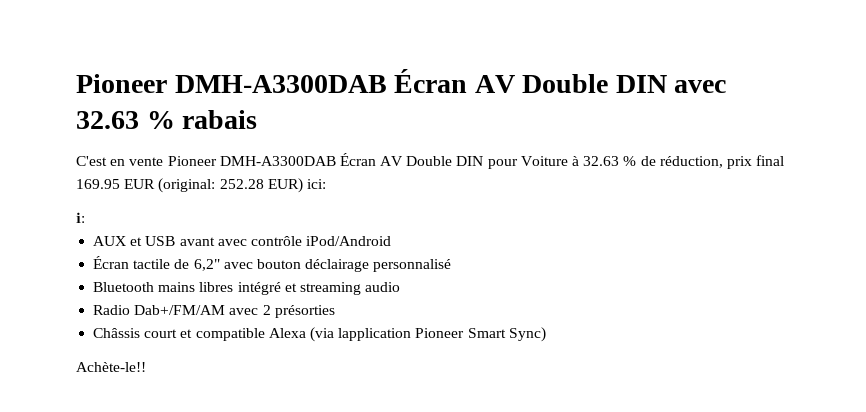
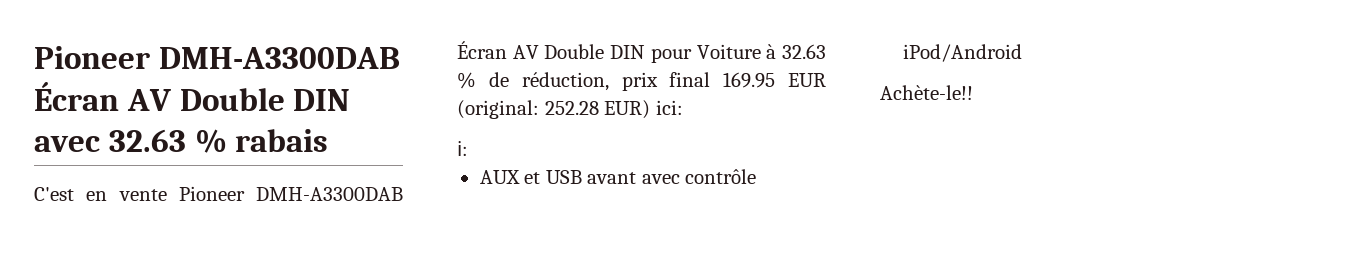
- Écran tactile de 6,2" avec bouton déclairage personnalisé
- Bluetooth mains libres intégré et streaming audio
- Radio Dab+/FM/AM avec 2 présorties
- Châssis court et compatible Alexa (via lapplication Pioneer Smart Sync)

